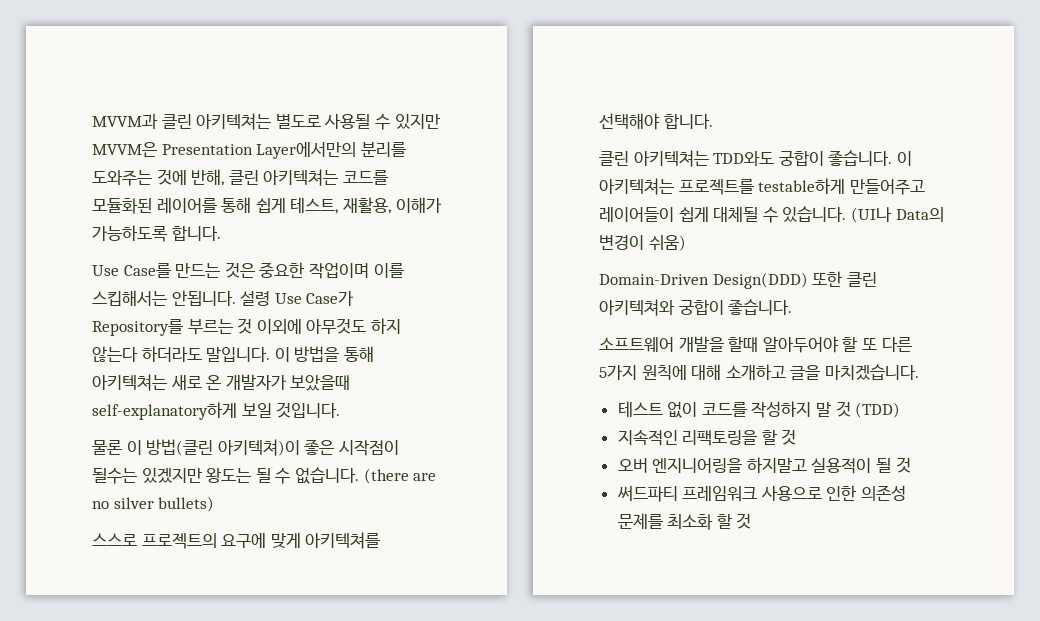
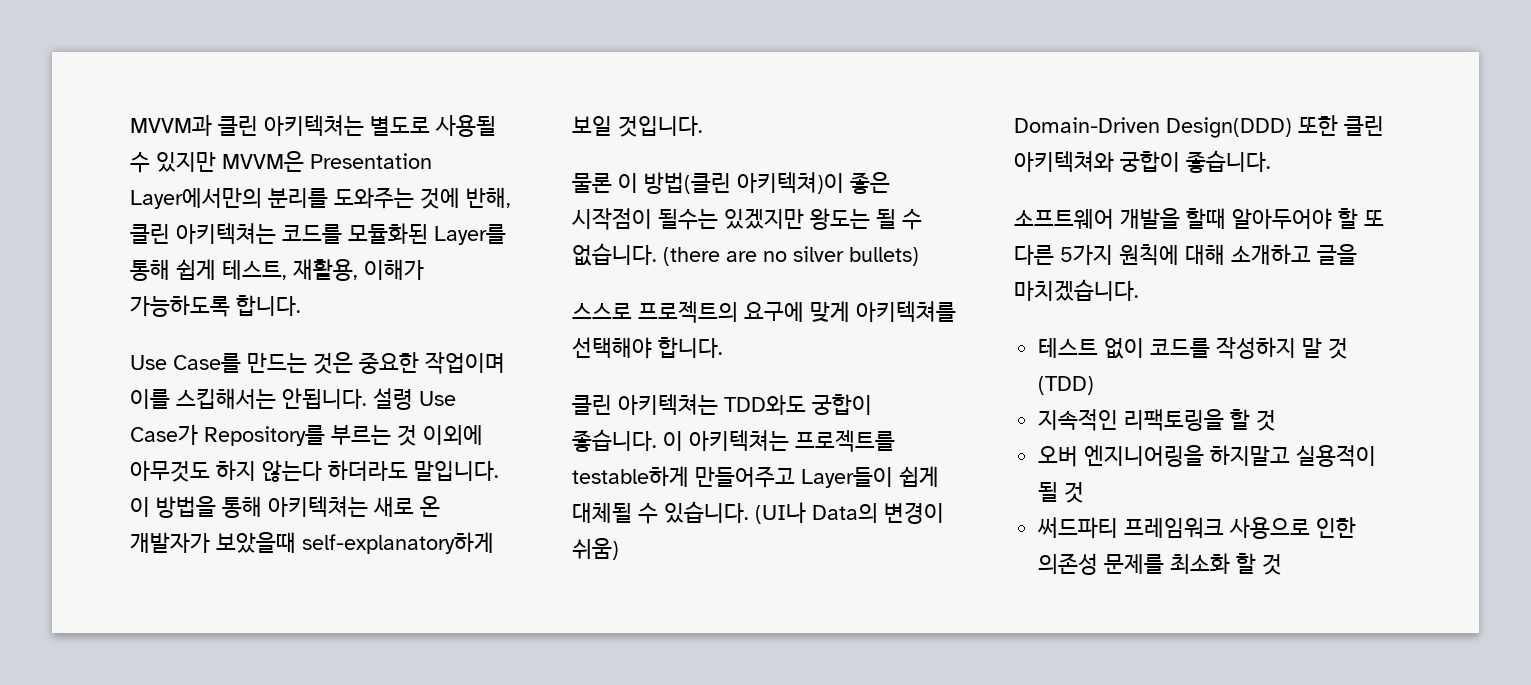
- MVVM과 클린 아키텍쳐는 별도로 사용될 수 있지만 MVVM은 Presentation Layer에서만의 분리를 도와주는 것에 반해, 클린 아키텍쳐는 코드를 모듈화된 레이어를 통해 쉽게 테스트, 재활용, 이해가 가능하도록 합니다.
+ MVVM과 클린 아키텍쳐는 별도로 사용될 수 있지만 MVVM은 Presentation Layer에서만의 분리를 도와주는 것에 반해, 클린 아키텍쳐는 코드를 모듈화된 Layer를 통해 쉽게 테스트, 재활용, 이해가 가능하도록 합니다.
- 이 아키텍쳐는 프로젝트를 testable하게 만들어주고 레이어들이 쉽게 대체될 수 있습니다.
+ 이 아키텍쳐는 프로젝트를 testable하게 만들어주고 Layer들이 쉽게 대체될 수 있습니다.

